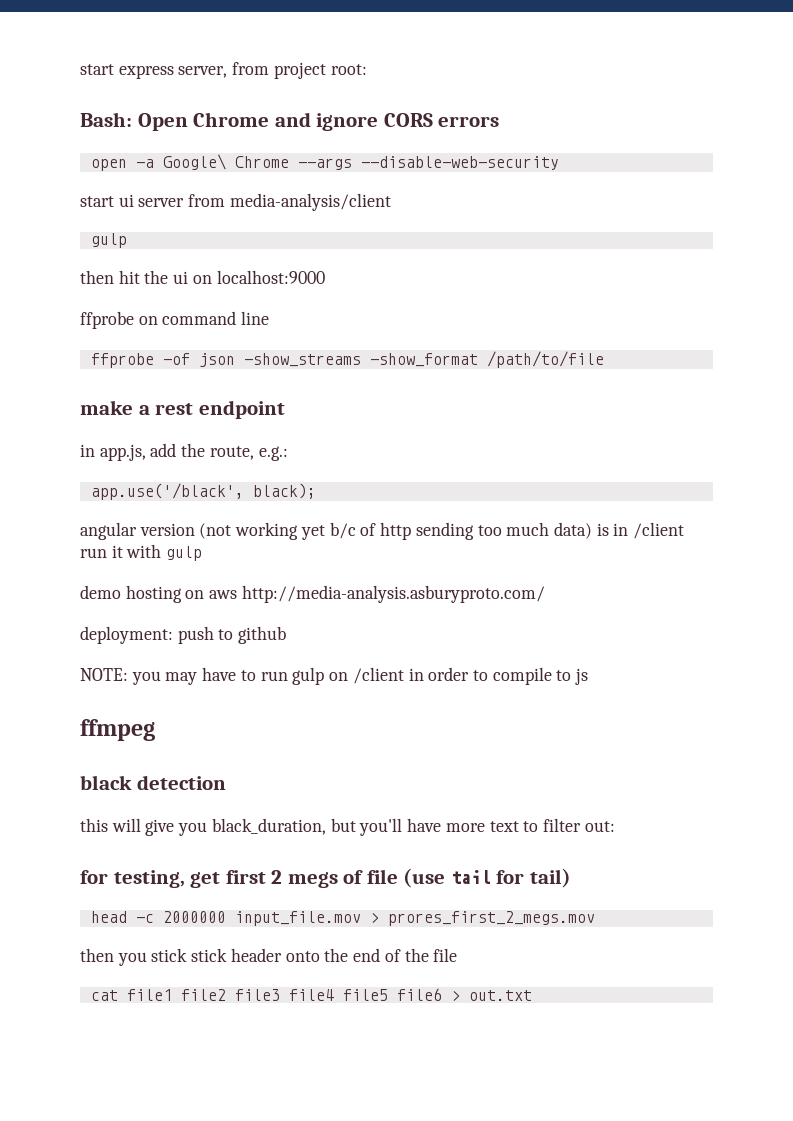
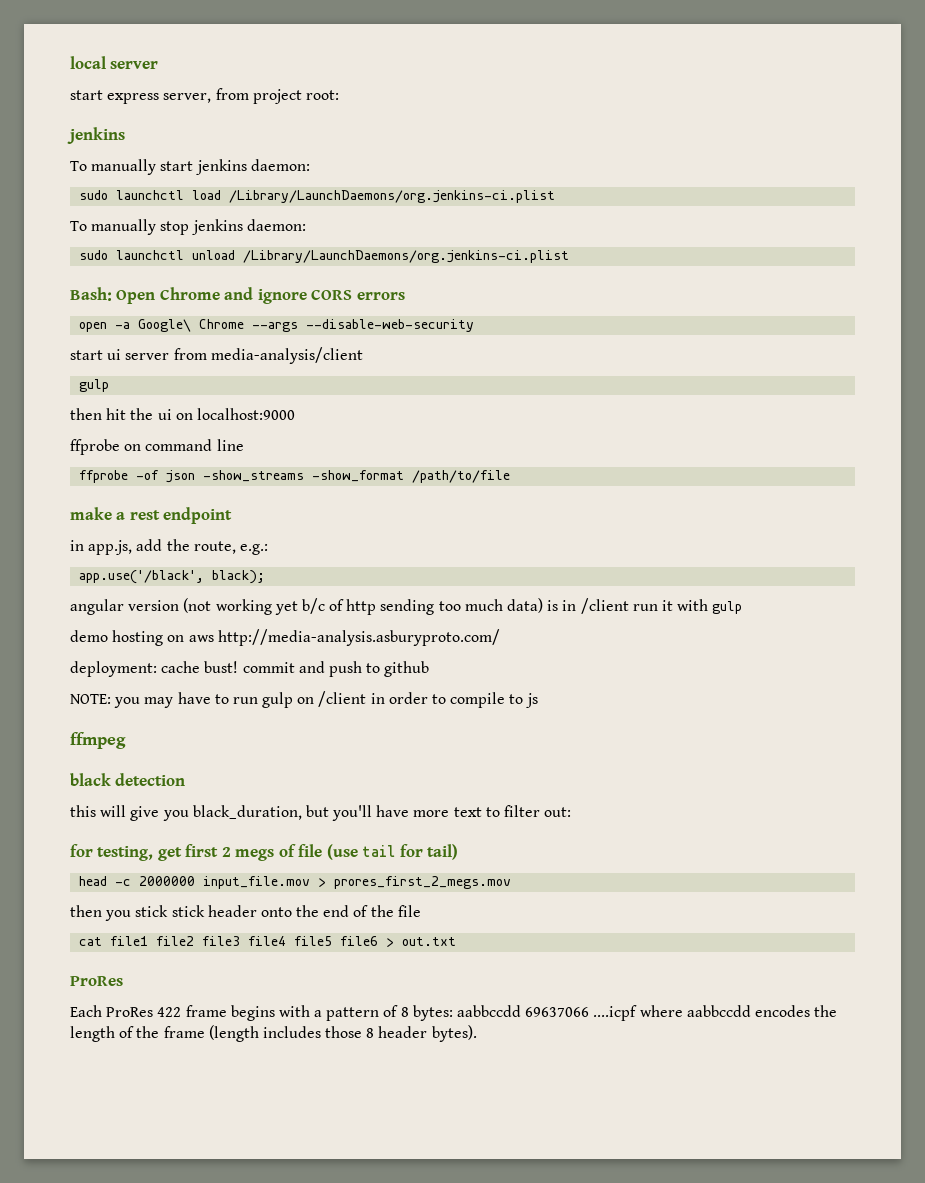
+ local server
  start express server, from project root:
+ jenkins
+ To manually start jenkins daemon:
+ sudo launchctl load /Library/LaunchDaemons/org.jenkins-ci.plist
+ To manually stop jenkins daemon:
+ sudo launchctl unload /Library/LaunchDaemons/org.jenkins-ci.plist
- deployment: push to github
+ deployment: cache bust! commit and push to github
  cat file1 file2 file3 file4 file5 file6 > out.txt
+ ProRes
+ Each ProRes 422 frame begins with a pattern of 8 bytes: aabbccdd 69637066 ....icpf where aabbccdd encodes the length of the frame (length includes those 8 header bytes).

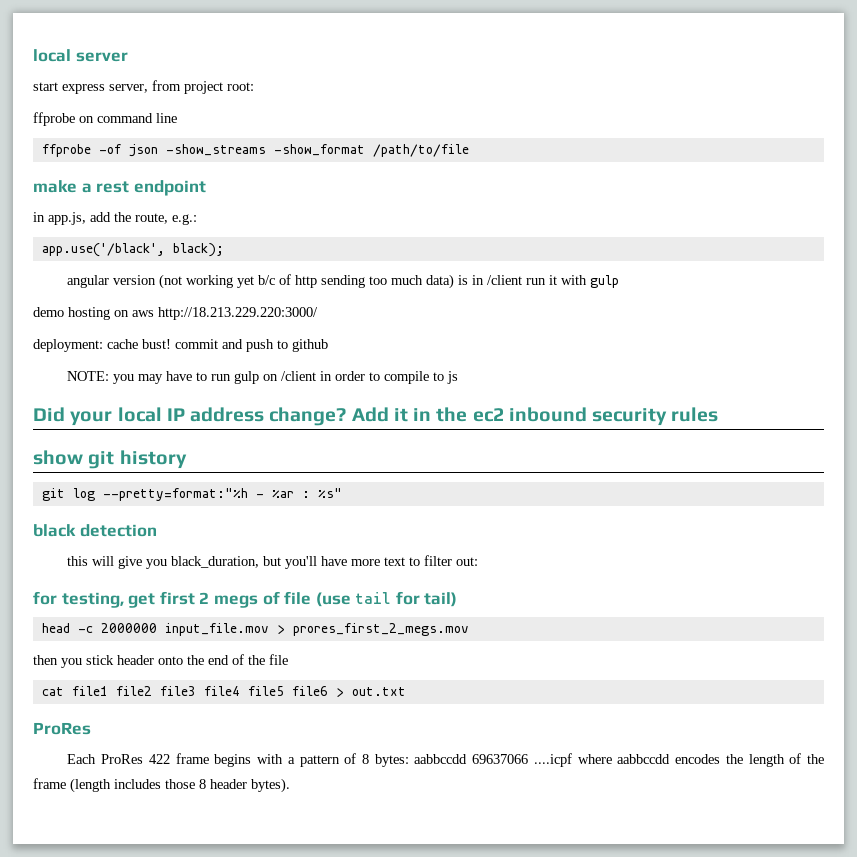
  start express server, from project root:
- jenkins
- To manually start jenkins daemon:
- sudo launchctl load /Library/LaunchDaemons/org.jenkins-ci.plist
- To manually stop jenkins daemon:
- sudo launchctl unload /Library/LaunchDaemons/org.jenkins-ci.plist
- Bash: Open Chrome and ignore CORS errors
- open -a Google\ Chrome --args --disable-web-security
- start ui server from media-analysis/client
- gulp
- then hit the ui on localhost:9000
- demo hosting on aws http://media-analysis.asburyproto.com/
+ demo hosting on aws http://18.213.229.220:3000/
- ffmpeg
+ Did your local IP address change? Add it in the ec2 inbound security rules
+ show git history
+ git log --pretty=format:"%h - %ar : %s"
- then you stick stick header onto the end of the file
+ then you stick header onto the end of the file

